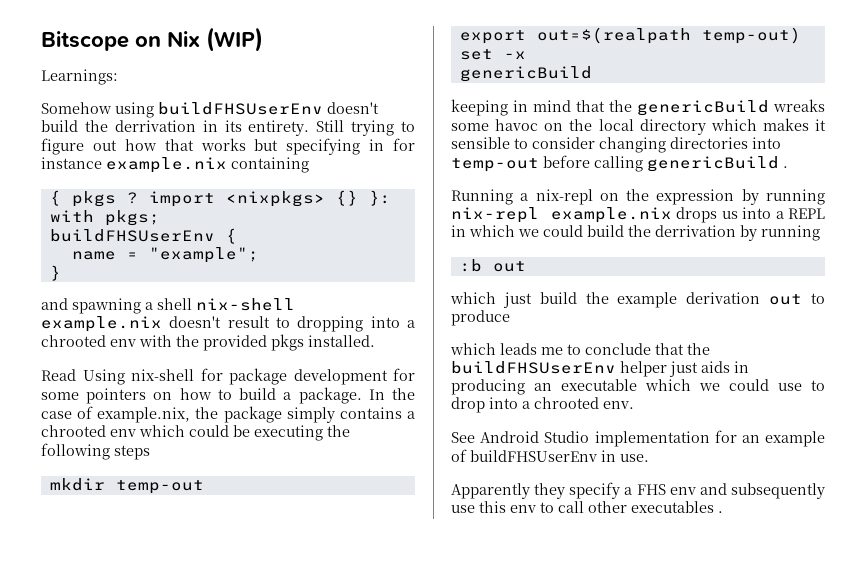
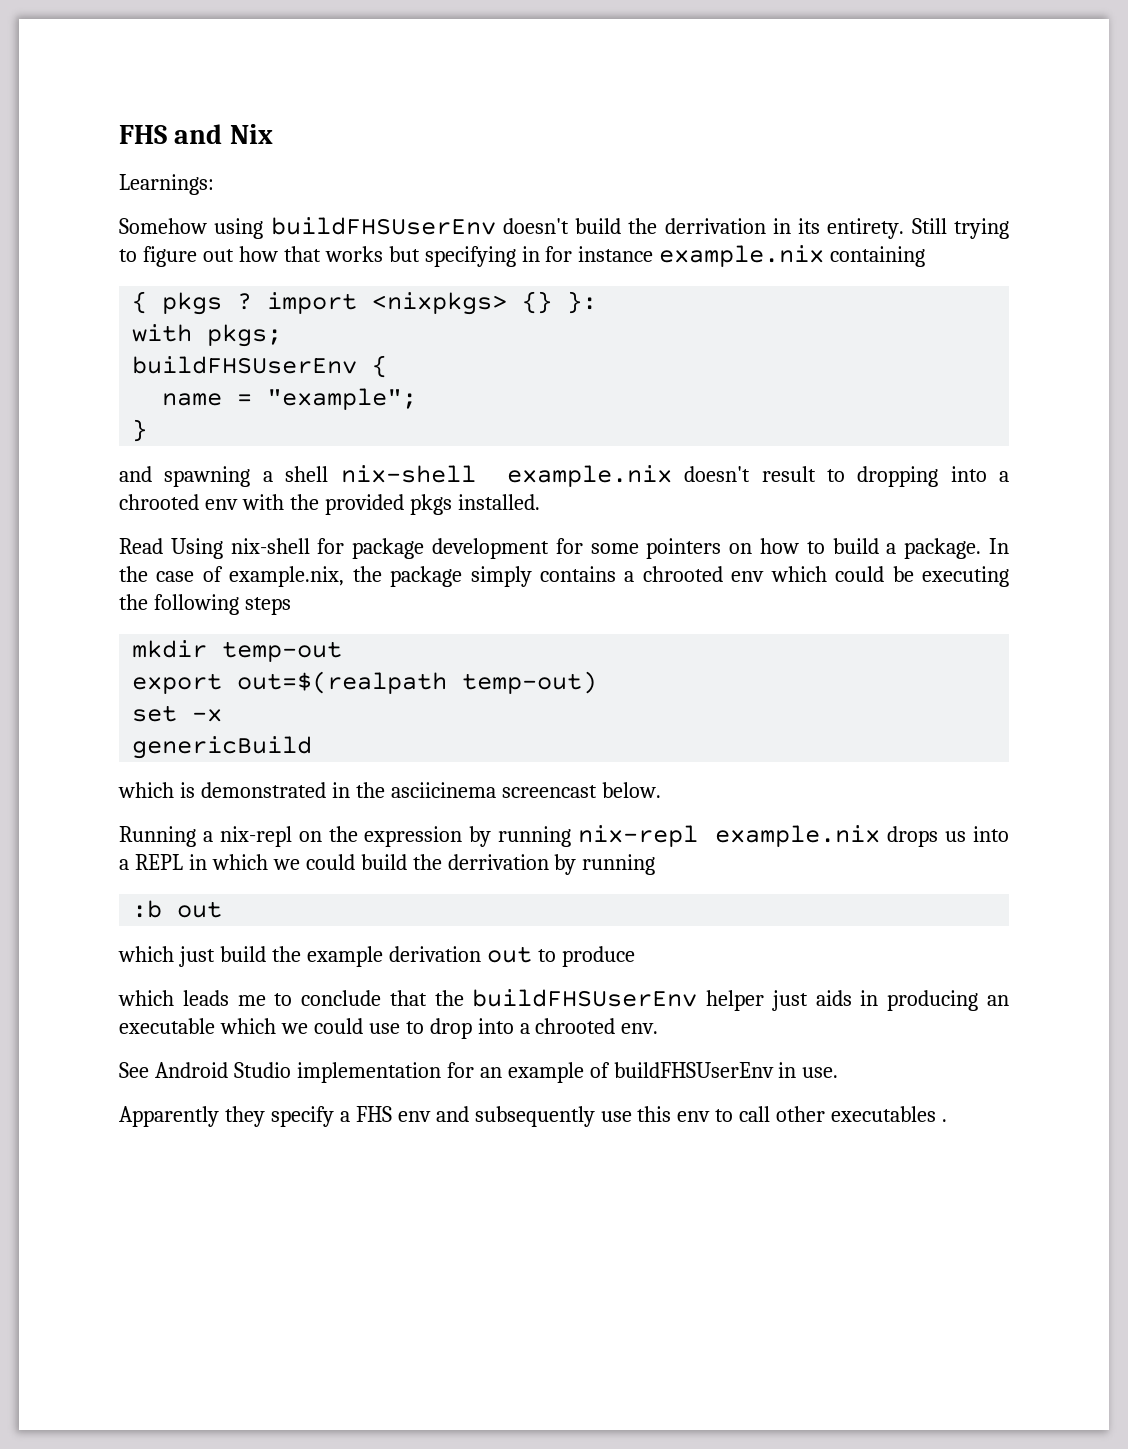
- Bitscope on Nix (WIP)
+ FHS and Nix
- keeping in mind that the genericBuild wreaks some havoc on the local directory which makes it sensible to consider changing directories into temp-out before calling genericBuild .
+ which is demonstrated in the asciicinema screencast below.

